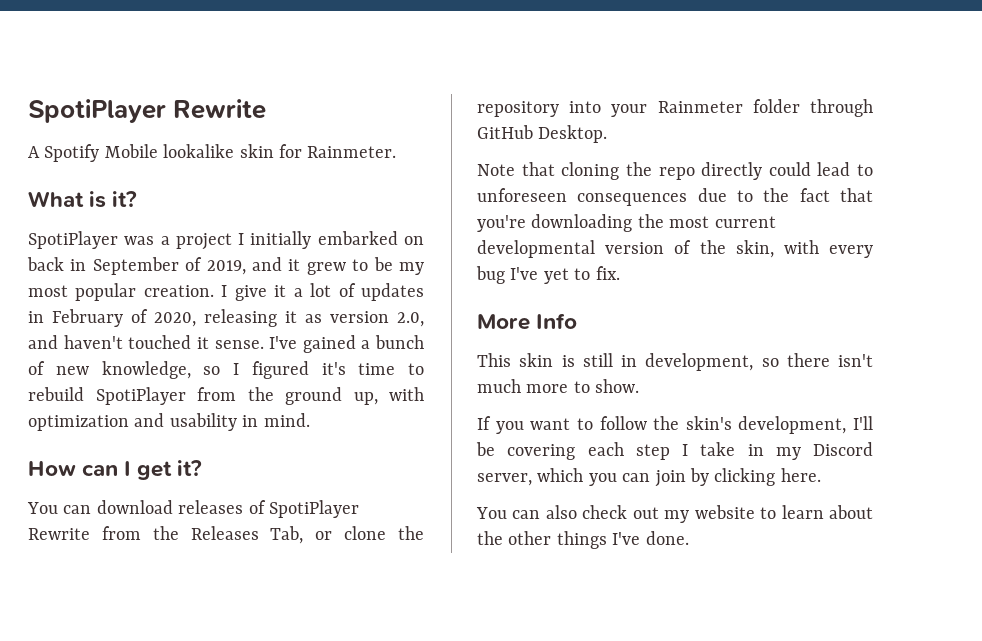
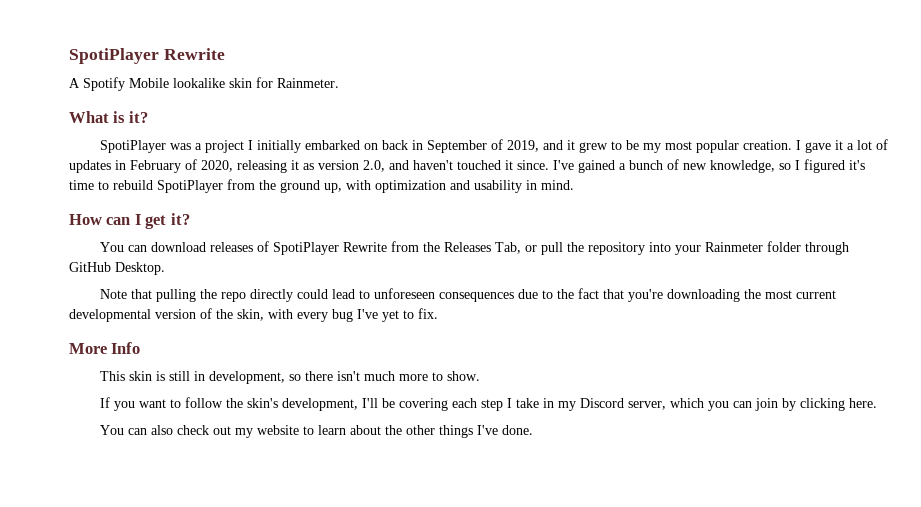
- I give it a lot of updates in February of 2020, releasing it as version 2.0, and haven't touched it sense.
+ I gave it a lot of updates in February of 2020, releasing it as version 2.0, and haven't touched it since.
- You can download releases of SpotiPlayer Rewrite from the Releases Tab, or clone the repository into your Rainmeter folder through GitHub Desktop.
+ You can download releases of SpotiPlayer Rewrite from the Releases Tab, or pull the repository into your Rainmeter folder through GitHub Desktop.
- Note that cloning the repo directly could lead to unforeseen consequences due to the fact that you're downloading the most current developmental version of the skin, with every bug I've yet to fix.
+ Note that pulling the repo directly could lead to unforeseen consequences due to the fact that you're downloading the most current developmental version of the skin, with every bug I've yet to fix.

